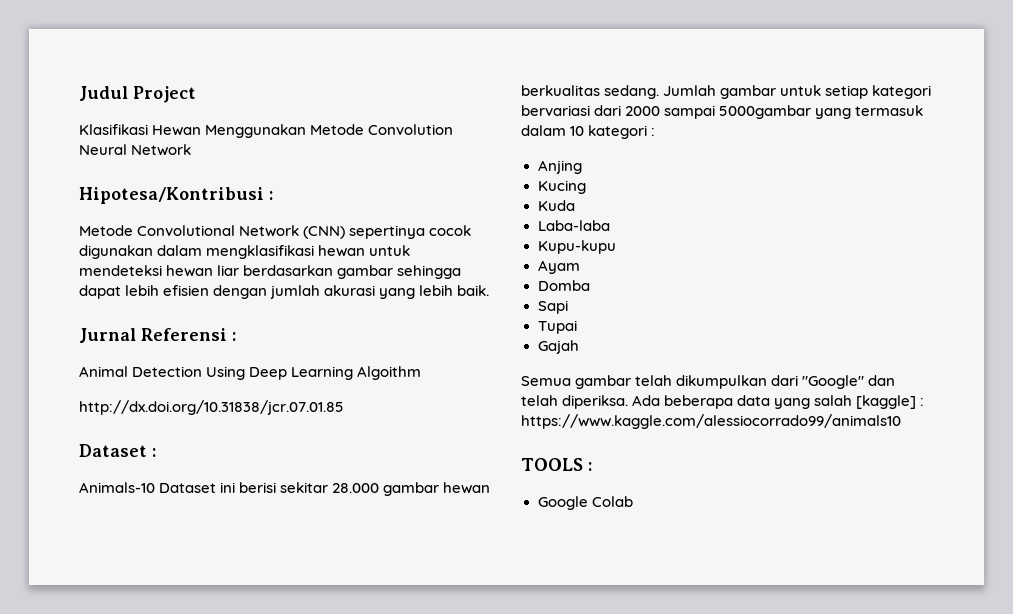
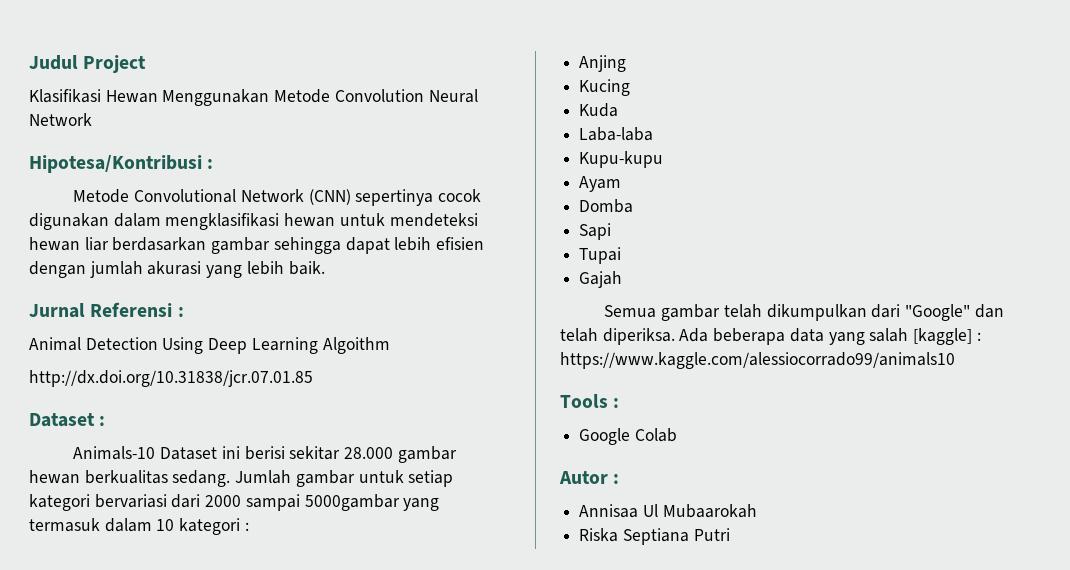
- TOOLS :
+ Tools :
+ Autor :
+ Annisaa Ul Mubaarokah
+ Riska Septiana Putri

